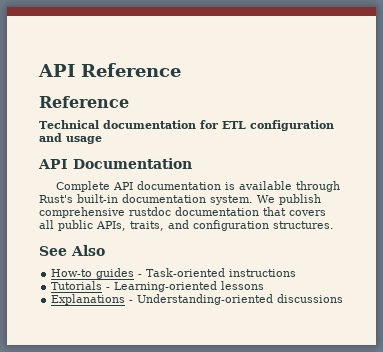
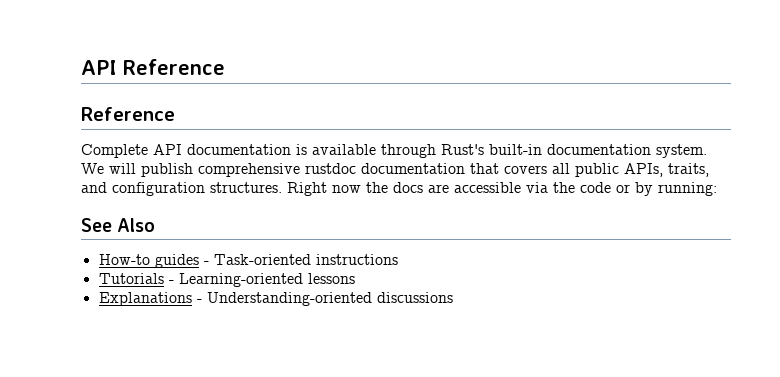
- Technical documentation for ETL configuration and usage
- API Documentation
- We publish comprehensive rustdoc documentation that covers all public APIs, traits, and configuration structures.
+ We will publish comprehensive rustdoc documentation that covers all public APIs, traits, and configuration structures. Right now the docs are accessible via the code or by running:

